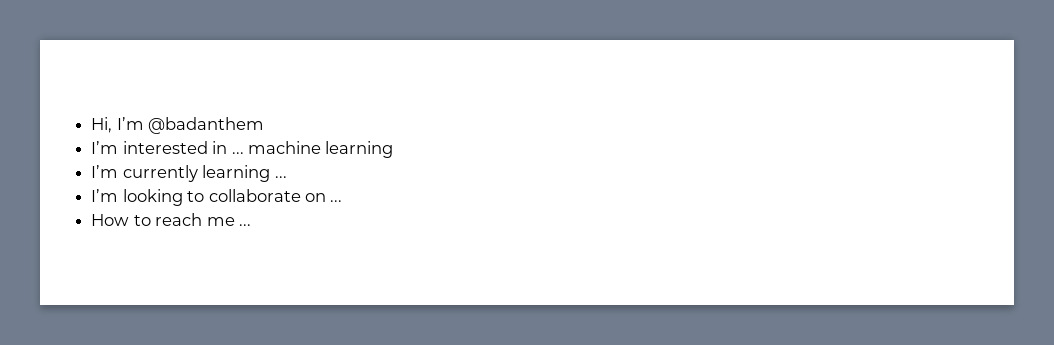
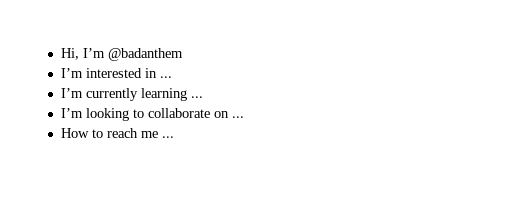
- I’m interested in ... machine learning
+ I’m interested in ...

